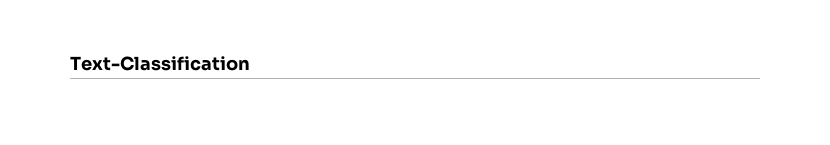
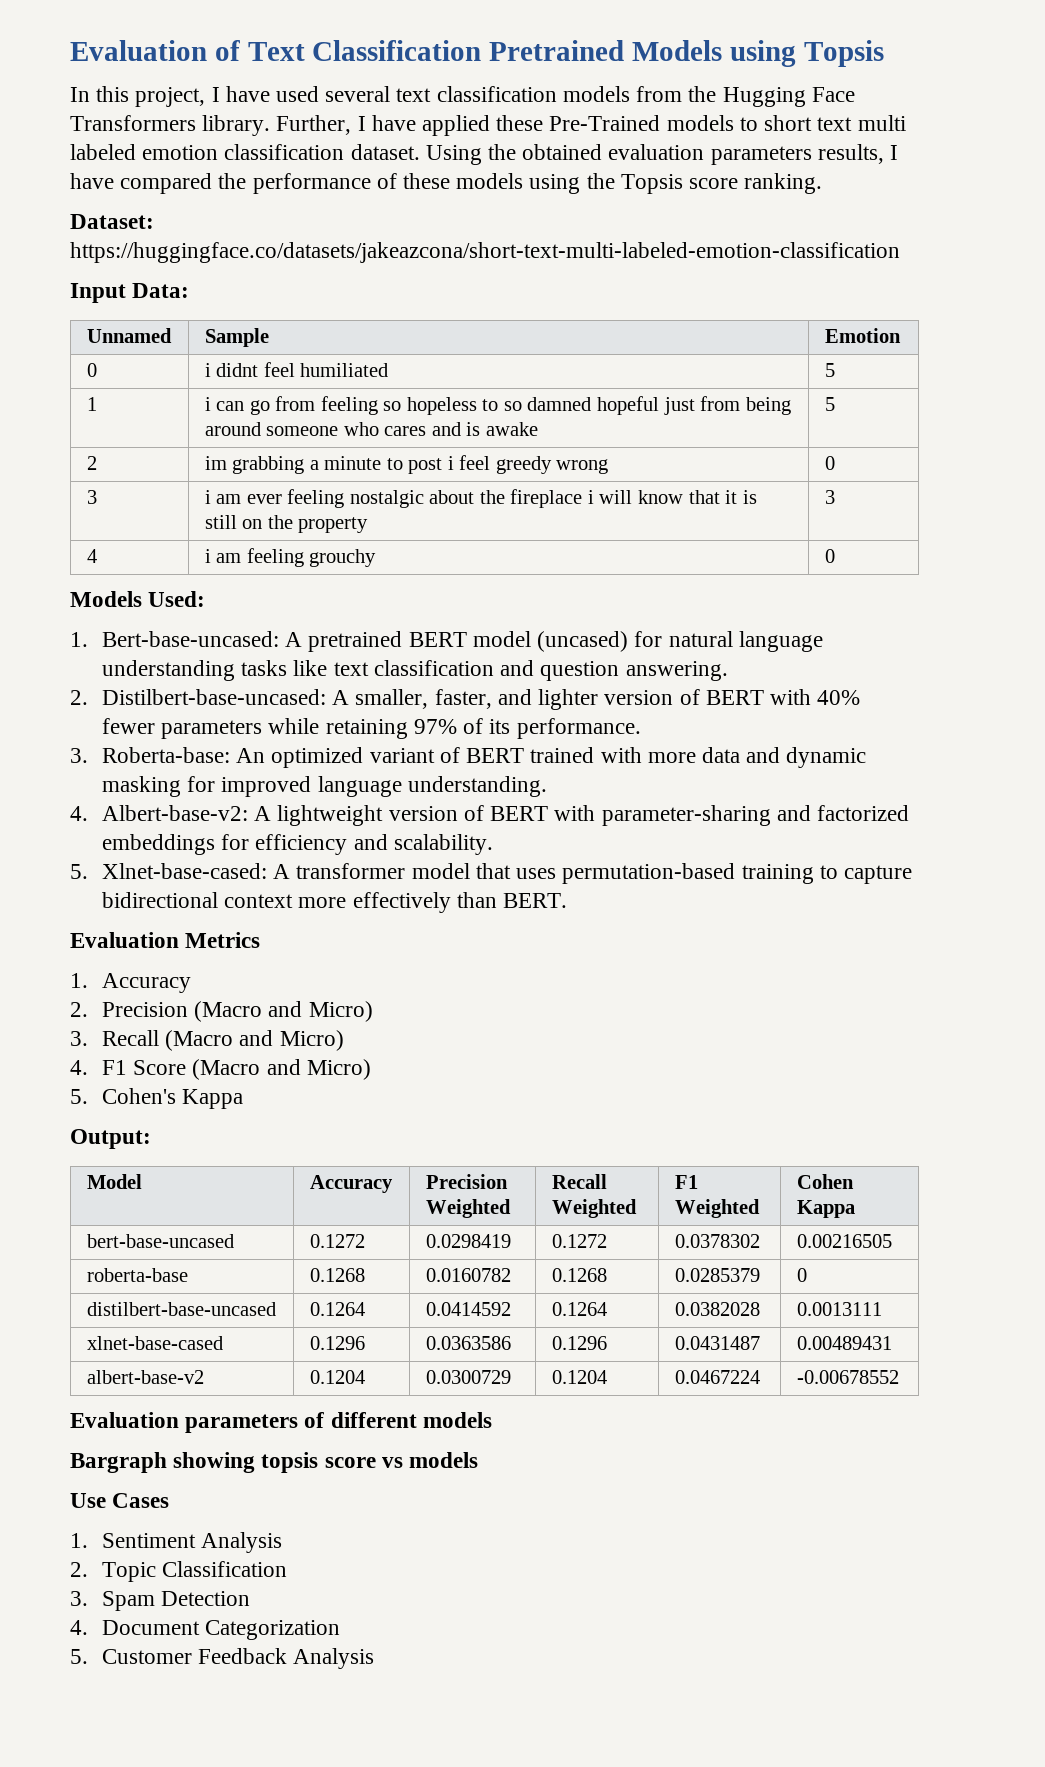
- Text-Classification
+ Evaluation of Text Classification Pretrained Models using Topsis
+ In this project, I have used several text classification models from the Hugging Face Transformers library. Further, I have applied these Pre-Trained models to short text multi labeled emotion classification dataset. Using the obtained evaluation parameters results, I have compared the performance of these models using the Topsis score ranking.
+ Dataset: https://huggingface.co/datasets/jakeazcona/short-text-multi-labeled-emotion-classification
+ Input Data:
+ Unnamed | Sample | Emotion
+ 0 | i didnt feel humiliated | 5
+ 1 | i can go from feeling so hopeless to so damned hopeful just from being around someone who cares and is awake | 5
+ 2 | im grabbing a minute to post i feel greedy wrong | 0
+ 3 | i am ever feeling nostalgic about the fireplace i will know that it is still on the property | 3
+ 4 | i am feeling grouchy | 0
+ Models Used:
+ 1. Bert-base-uncased: A pretrained BERT model (uncased) for natural language understanding tasks like text classification and question answering.
+ 2. Distilbert-base-uncased: A smaller, faster, and lighter version of BERT with 40% fewer parameters while retaining 97% of its performance.
+ 3. Roberta-base: An optimized variant of BERT trained with more data and dynamic masking for improved language understanding.
+ 4. Albert-base-v2: A lightweight version of BERT with parameter-sharing and factorized embeddings for efficiency and scalability.
+ 5. Xlnet-base-cased: A transformer model that uses permutation-based training to capture bidirectional context more effectively than BERT.
+ Evaluation Metrics
+ 1. Accuracy
+ 2. Precision (Macro and Micro)
+ 3. Recall (Macro and Micro)
+ 4. F1 Score (Macro and Micro)
+ 5. Cohen's Kappa
+ Output:
+ Model | Accuracy | Precision Weighted | Recall Weighted | F1 Weighted | Cohen Kappa
+ bert-base-uncased | 0.1272 | 0.0298419 | 0.1272 | 0.0378302 | 0.00216505
+ roberta-base | 0.1268 | 0.0160782 | 0.1268 | 0.0285379 | 0
+ distilbert-base-uncased | 0.1264 | 0.0414592 | 0.1264 | 0.0382028 | 0.0013111
+ xlnet-base-cased | 0.1296 | 0.0363586 | 0.1296 | 0.0431487 | 0.00489431
+ albert-base-v2 | 0.1204 | 0.0300729 | 0.1204 | 0.0467224 | -0.00678552
+ Evaluation parameters of different models
+ Bargraph showing topsis score vs models
+ Use Cases
+ 1. Sentiment Analysis
+ 2. Topic Classification
+ 3. Spam Detection
+ 4. Document Categorization
+ 5. Customer Feedback Analysis

